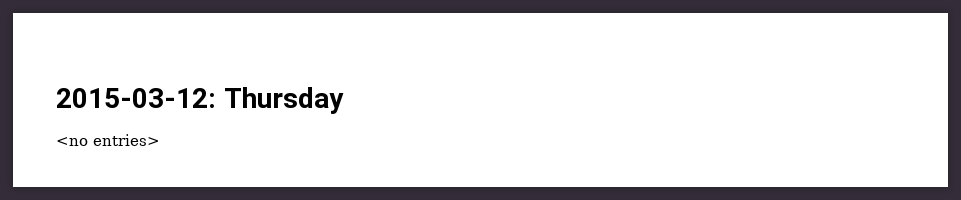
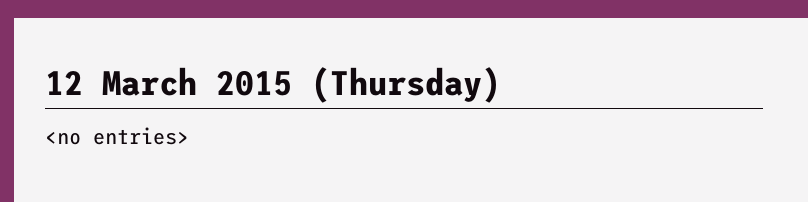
- 2015-03-12: Thursday
+ 12 March 2015 (Thursday)

